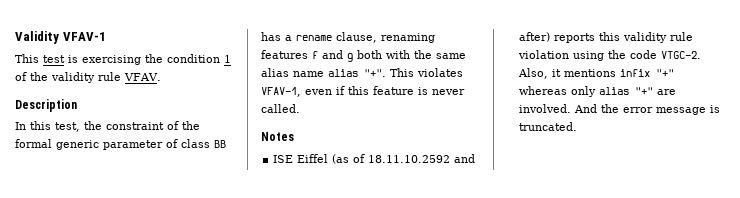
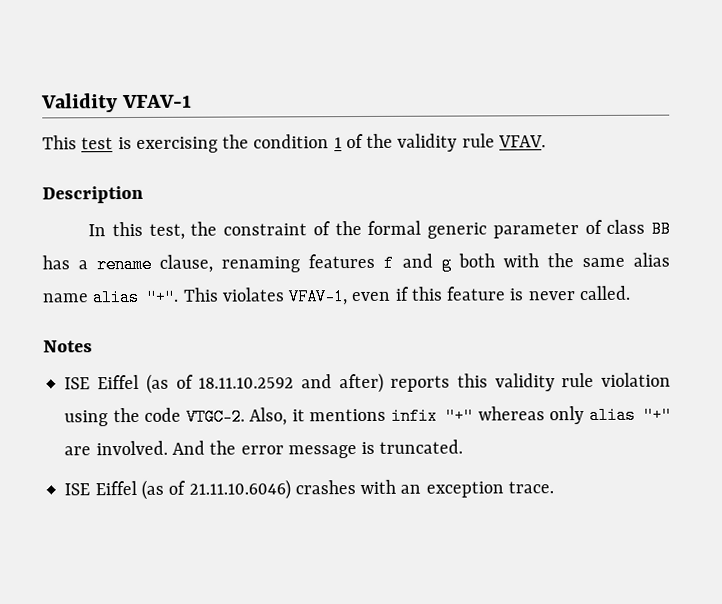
+ ISE Eiffel (as of 21.11.10.6046) crashes with an exception trace.

